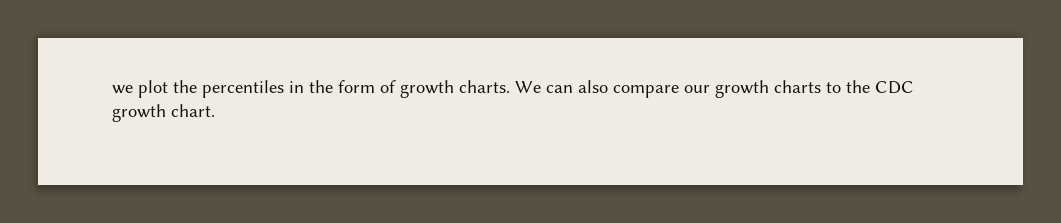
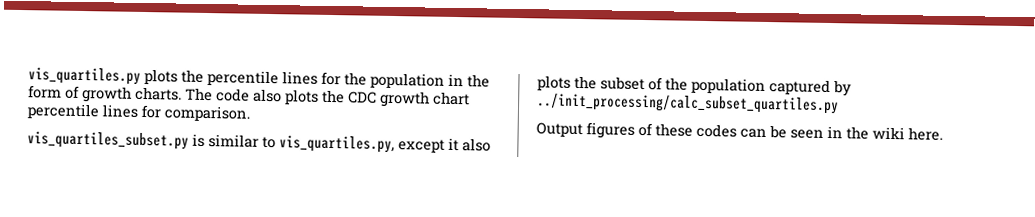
- we plot the percentiles in the form of growth charts.
+ vis_quartiles.py plots the percentile lines for the population in the form of growth charts.
- We can also compare our growth charts to the CDC growth chart.
+ The code also plots the CDC growth chart percentile lines for comparison.
+ vis_quartiles_subset.py is similar to vis_quartiles.py, except it also plots the subset of the population captured by ../init_processing/calc_subset_quartiles.py
+ Output figures of these codes can be seen in the wiki here.

